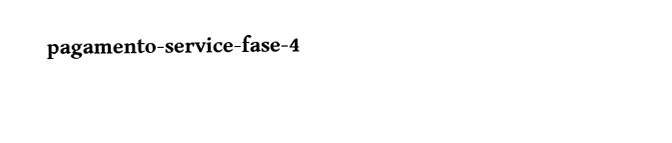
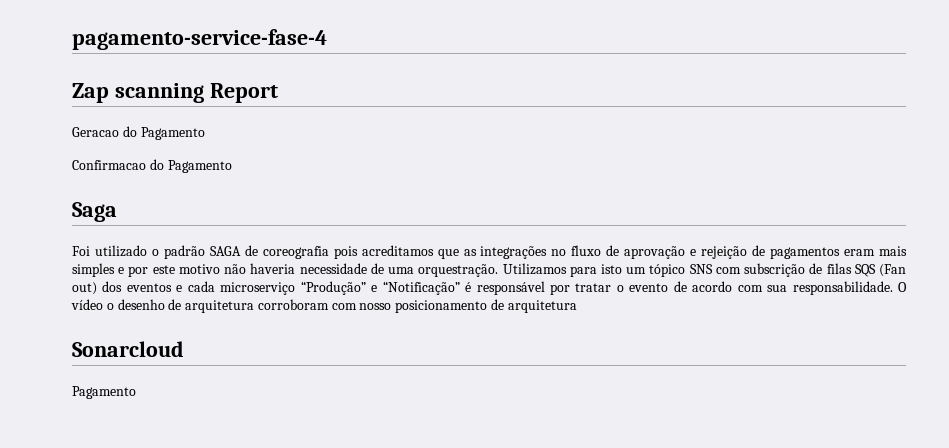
+ Zap scanning Report
+ Geracao do Pagamento
+ Confirmacao do Pagamento
+ Saga
+ Foi utilizado o padrão SAGA de coreografia pois acreditamos que as integrações no fluxo de aprovação e rejeição de pagamentos eram mais simples e por este motivo não haveria necessidade de uma orquestração. Utilizamos para isto um tópico SNS com subscrição de filas SQS (Fan out) dos eventos e cada microserviço “Produção” e “Notificação” é responsável por tratar o evento de acordo com sua responsabilidade. O vídeo o desenho de arquitetura corroboram com nosso posicionamento de arquitetura
+ Sonarcloud
+ Pagamento

